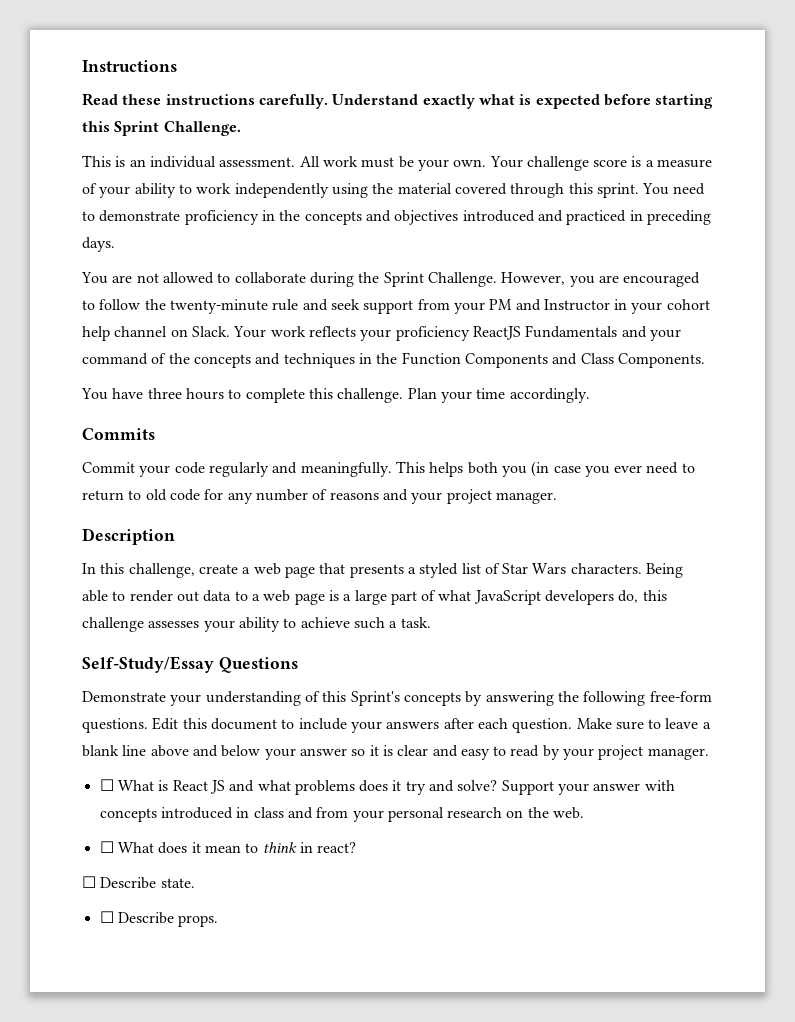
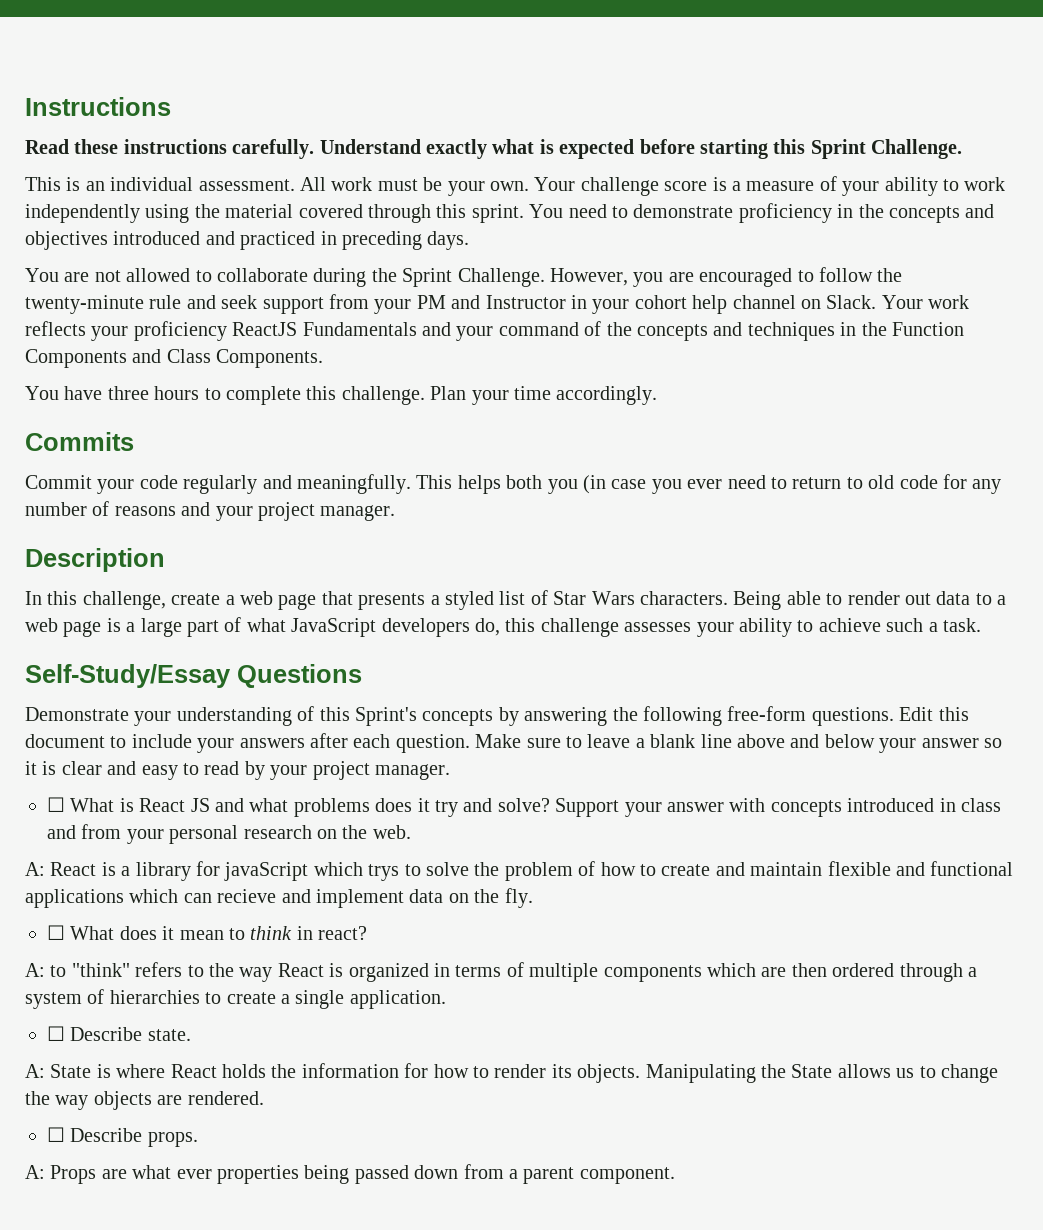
+ A: React is a library for javaScript which trys to solve the problem of how to create and maintain flexible and functional applications which can recieve and implement data on the fly.
+ A: to "think" refers to the way React is organized in terms of multiple components which are then ordered through a system of hierarchies to create a single application.
  ☐ Describe state.
+ A: State is where React holds the information for how to render its objects. Manipulating the State allows us to change the way objects are rendered.
  ☐ Describe props.
+ A: Props are what ever properties being passed down from a parent component.

